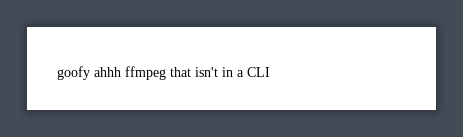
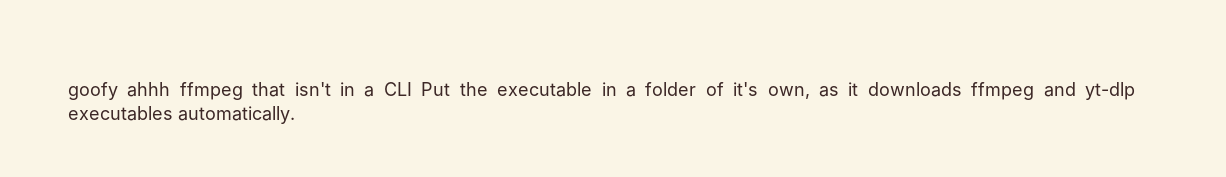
- goofy ahhh ffmpeg that isn't in a CLI
+ goofy ahhh ffmpeg that isn't in a CLI Put the executable in a folder of it's own, as it downloads ffmpeg and yt-dlp executables automatically.

